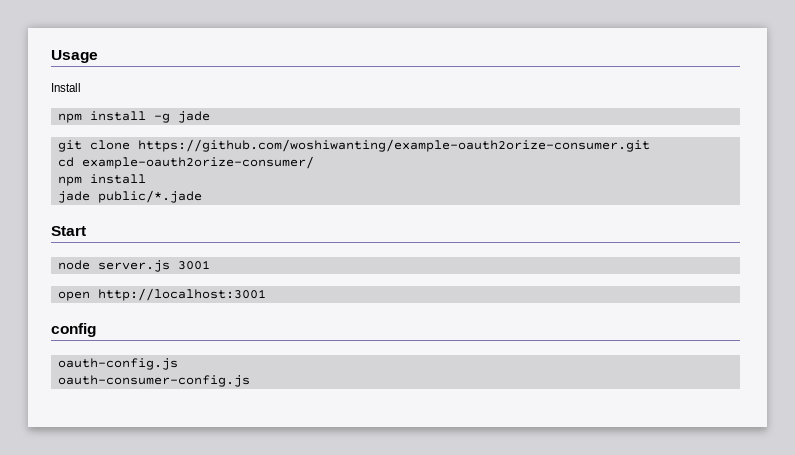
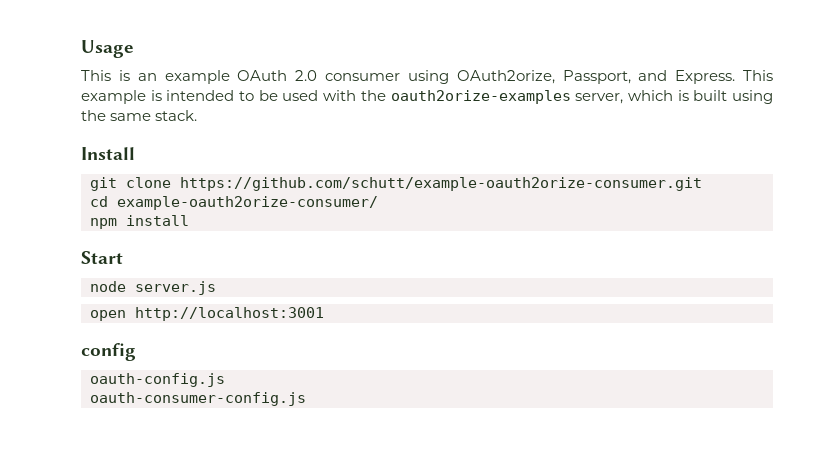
+ This is an example OAuth 2.0 consumer using OAuth2orize, Passport, and Express. This example is intended to be used with the oauth2orize-examples server, which is built using the same stack.
  Install
- npm install -g jade
- git clone https://github.com/woshiwanting/example-oauth2orize-consumer.git
+ git clone https://github.com/schutt/example-oauth2orize-consumer.git
- jade public/*.jade
- node server.js 3001
+ node server.js

